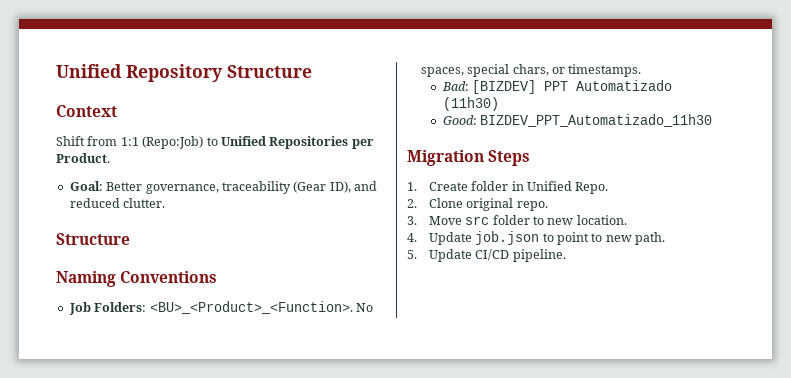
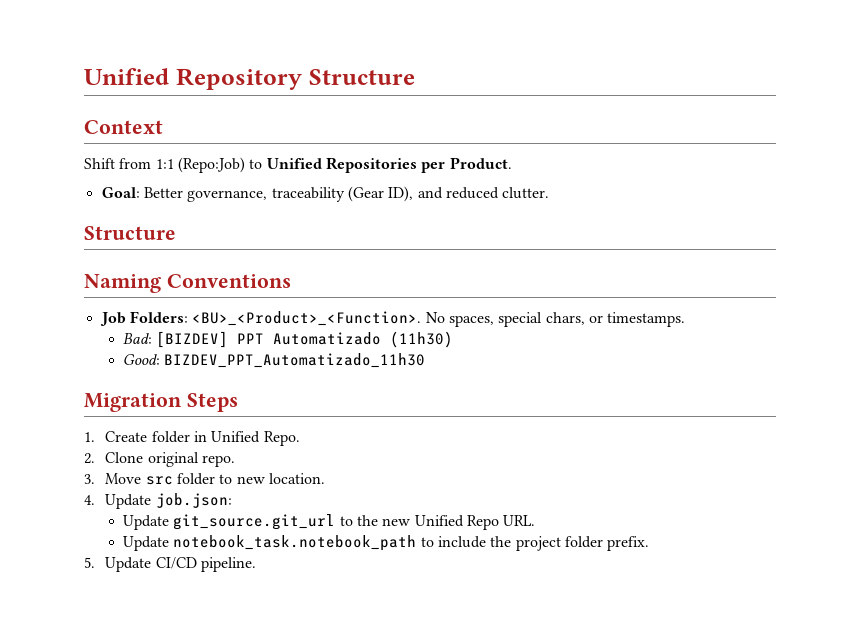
- 4. Update job.json to point to new path.
+ 4. Update job.json:
+ Update git_source.git_url to the new Unified Repo URL.
+ Update notebook_task.notebook_path to include the project folder prefix.

